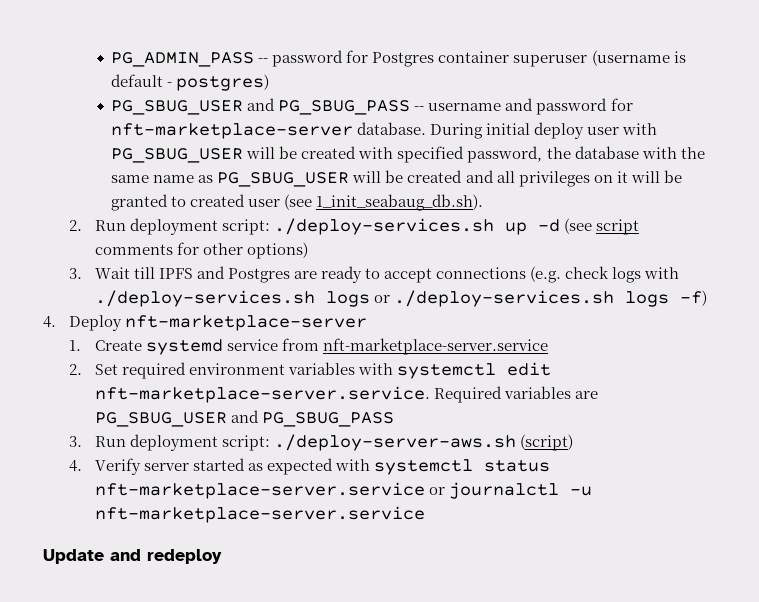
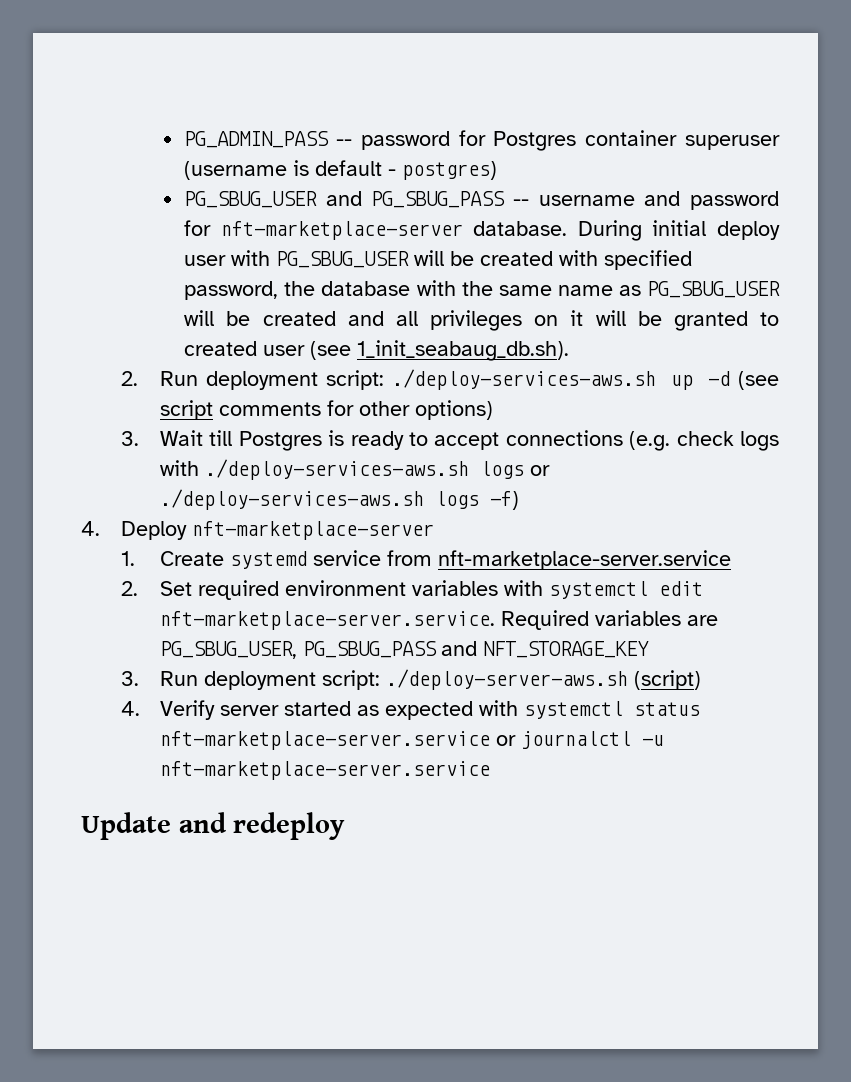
- 2. Run deployment script: ./deploy-services.sh up -d (see script comments for other options)
+ 2. Run deployment script: ./deploy-services-aws.sh up -d (see script comments for other options)
- 3. Wait till IPFS and Postgres are ready to accept connections (e.g. check logs with ./deploy-services.sh logs or ./deploy-services.sh logs -f)
+ 3. Wait till Postgres is ready to accept connections (e.g. check logs with ./deploy-services-aws.sh logs or ./deploy-services-aws.sh logs -f)
- 2. Set required environment variables with systemctl edit nft-marketplace-server.service. Required variables are PG_SBUG_USER and PG_SBUG_PASS
+ 2. Set required environment variables with systemctl edit nft-marketplace-server.service. Required variables are PG_SBUG_USER, PG_SBUG_PASS and NFT_STORAGE_KEY

